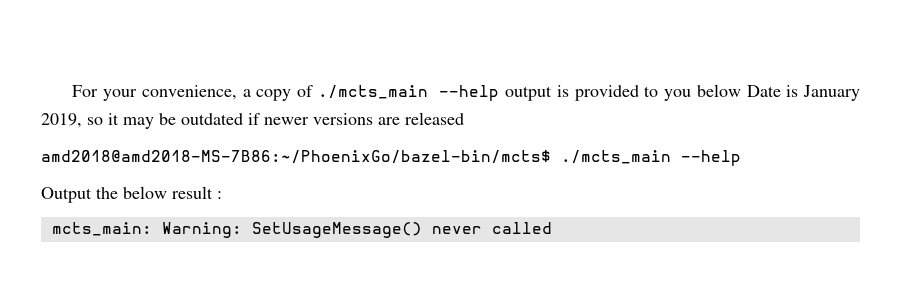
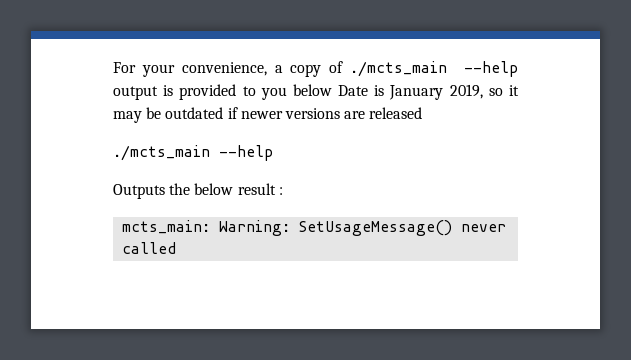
  For your convenience, a copy of ./mcts_main --help output is provided to you below Date is January 2019, so it may be outdated if newer versions are released
- amd2018@amd2018-MS-7B86:~/PhoenixGo/bazel-bin/mcts$ ./mcts_main --help
+ ./mcts_main --help
- Output the below result :
+ Outputs the below result :

